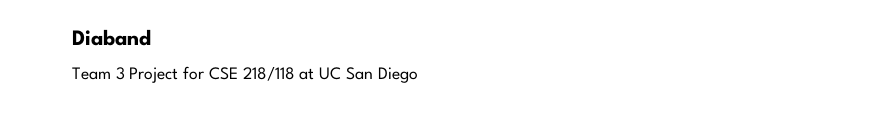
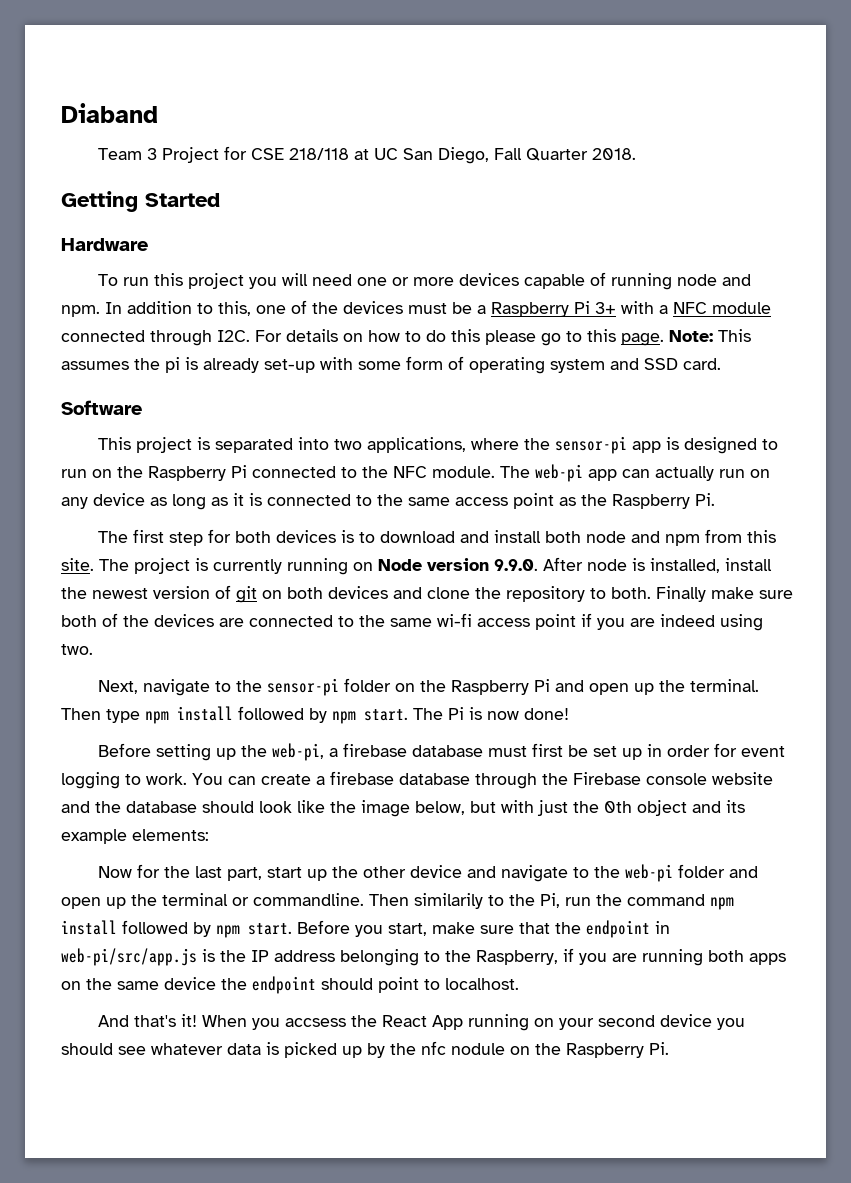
- Team 3 Project for CSE 218/118 at UC San Diego
+ Team 3 Project for CSE 218/118 at UC San Diego, Fall Quarter 2018.
+ Getting Started
+ Hardware
+ To run this project you will need one or more devices capable of running node and npm. In addition to this, one of the devices must be a Raspberry Pi 3+ with a NFC module connected through I2C. For details on how to do this please go to this page. Note: This assumes the pi is already set-up with some form of operating system and SSD card.
+ Software
+ This project is separated into two applications, where the sensor-pi app is designed to run on the Raspberry Pi connected to the NFC module. The web-pi app can actually run on any device as long as it is connected to the same access point as the Raspberry Pi.
+ The first step for both devices is to download and install both node and npm from this site. The project is currently running on Node version 9.9.0. After node is installed, install the newest version of git on both devices and clone the repository to both. Finally make sure both of the devices are connected to the same wi-fi access point if you are indeed using two.
+ Next, navigate to the sensor-pi folder on the Raspberry Pi and open up the terminal. Then type npm install followed by npm start. The Pi is now done!
+ Before setting up the web-pi, a firebase database must first be set up in order for event logging to work. You can create a firebase database through the Firebase console website and the database should look like the image below, but with just the 0th object and its example elements:
+ Now for the last part, start up the other device and navigate to the web-pi folder and open up the terminal or commandline. Then similarily to the Pi, run the command npm install followed by npm start. Before you start, make sure that the endpoint in web-pi/src/app.js is the IP address belonging to the Raspberry, if you are running both apps on the same device the endpoint should point to localhost.
+ And that's it! When you accsess the React App running on your second device you should see whatever data is picked up by the nfc nodule on the Raspberry Pi.

